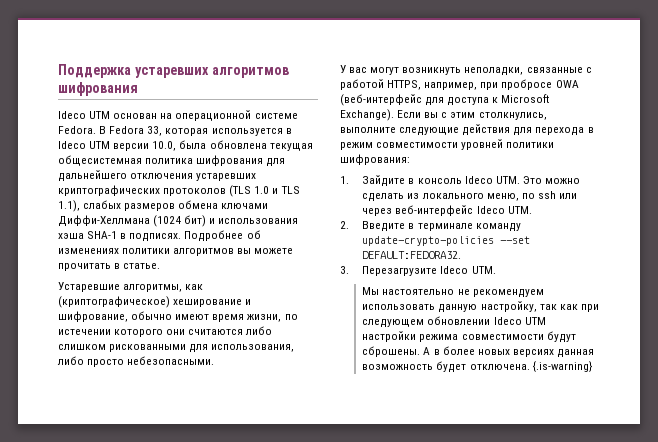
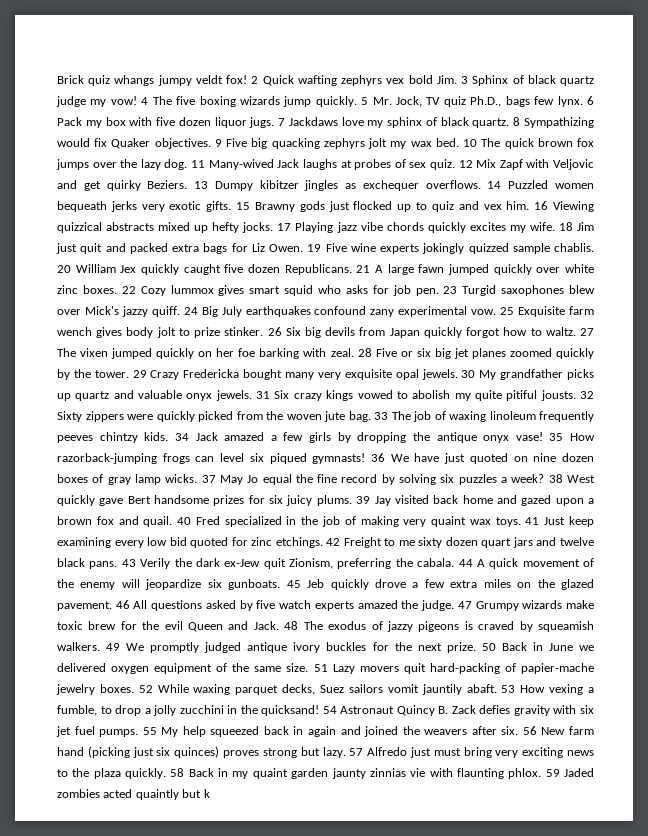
- Поддержка устаревших алгоритмов шифрования
- Ideco UTM основан на операционной системе Fedora. В Fedora 33, которая используется в Ideco UTM версии 10.0, была обновлена текущая общесистемная политика шифрования для дальнейшего отключения устаревших криптографических протоколов (TLS 1.0 и TLS 1.1), слабых размеров обмена ключами Диффи-Хеллмана (1024 бит) и использования хэша SHA-1 в подписях. Подробнее об изменениях политики алгоритмов вы можете прочитать в статье.
- Устаревшие алгоритмы, как (криптографическое) хеширование и шифрование, обычно имеют время жизни, по истечении которого они считаются либо слишком рискованными для использования, либо просто небезопасными.
- У вас могут возникнуть неполадки, связанные с работой HTTPS, например, при пробросе OWA (веб-интерфейс для доступа к Microsoft Exchange). Если вы с этим столкнулись, выполните следующие действия для перехода в режим совместимости уровней политики шифрования:
- 1. Зайдите в консоль Ideco UTM. Это можно сделать из локального меню, по ssh или через веб-интерфейс Ideco UTM.
- 2. Введите в терминале команду update-crypto-policies --set DEFAULT:FEDORA32.
- 3. Перезагрузите Ideco UTM.
- Мы настоятельно не рекомендуем использовать данную настройку, так как при следующем обновлении Ideco UTM настройки режима совместимости будут сброшены. А в более новых версиях данная возможность будет отключена. {.is-warning}
+ Brick quiz whangs jumpy veldt fox! 2 Quick wafting zephyrs vex bold Jim. 3 Sphinx of black quartz judge my vow! 4 The five boxing wizards jump quickly. 5 Mr. Jock, TV quiz Ph.D., bags few lynx. 6 Pack my box with five dozen liquor jugs. 7 Jackdaws love my sphinx of black quartz. 8 Sympathizing would fix Quaker objectives. 9 Five big quacking zephyrs jolt my wax bed. 10 The quick brown fox jumps over the lazy dog. 11 Many-wived Jack laughs at probes of sex quiz. 12 Mix Zapf with Veljovic and get quirky Beziers. 13 Dumpy kibitzer jingles as exchequer overflows. 14 Puzzled women bequeath jerks very exotic gifts. 15 Brawny gods just flocked up to quiz and vex him. 16 Viewing quizzical abstracts mixed up hefty jocks. 17 Playing jazz vibe chords quickly excites my wife. 18 Jim just quit and packed extra bags for Liz Owen. 19 Five wine experts jokingly quizzed sample chablis. 20 William Jex quickly caught five dozen Republicans. 21 A large fawn jumped quickly over white zinc boxes. 22 Cozy lummox gives smart squid who asks for job pen. 23 Turgid saxophones blew over Mick's jazzy quiff. 24 Big July earthquakes confound zany experimental vow. 25 Exquisite farm wench gives body jolt to prize stinker. 26 Six big devils from Japan quickly forgot how to waltz. 27 The vixen jumped quickly on her foe barking with zeal. 28 Five or six big jet planes zoomed quickly by the tower. 29 Crazy Fredericka bought many very exquisite opal jewels. 30 My grandfather picks up quartz and valuable onyx jewels. 31 Six crazy kings vowed to abolish my quite pitiful jousts. 32 Sixty zippers were quickly picked from the woven jute bag. 33 The job of waxing linoleum frequently peeves chintzy kids. 34 Jack amazed a few girls by dropping the antique onyx vase! 35 How razorback-jumping frogs can level six piqued gymnasts! 36 We have just quoted on nine dozen boxes of gray lamp wicks. 37 May Jo equal the fine record by solving six puzzles a week? 38 West quickly gave Bert handsome prizes for six juicy plums. 39 Jay visited back home and gazed upon a brown fox and quail. 40 Fred specialized in the job of making very quaint wax toys. 41 Just keep examining every low bid quoted for zinc etchings. 42 Freight to me sixty dozen quart jars and twelve black pans. 43 Verily the dark ex-Jew quit Zionism, preferring the cabala. 44 A quick movement of the enemy will jeopardize six gunboats. 45 Jeb quickly drove a few extra miles on the glazed pavement. 46 All questions asked by five watch experts amazed the judge. 47 Grumpy wizards make toxic brew for the evil Queen and Jack. 48 The exodus of jazzy pigeons is craved by squeamish walkers. 49 We promptly judged antique ivory buckles for the next prize. 50 Back in June we delivered oxygen equipment of the same size. 51 Lazy movers quit hard-packing of papier-mache jewelry boxes. 52 While waxing parquet decks, Suez sailors vomit jauntily abaft. 53 How vexing a fumble, to drop a jolly zucchini in the quicksand! 54 Astronaut Quincy B. Zack defies gravity with six jet fuel pumps. 55 My help squeezed back in again and joined the weavers after six. 56 New farm hand (picking just six quinces) proves strong but lazy. 57 Alfredo just must bring very exciting news to the plaza quickly. 58 Back in my quaint garden jaunty zinnias vie with flaunting phlox. 59 Jaded zombies acted quaintly but k

